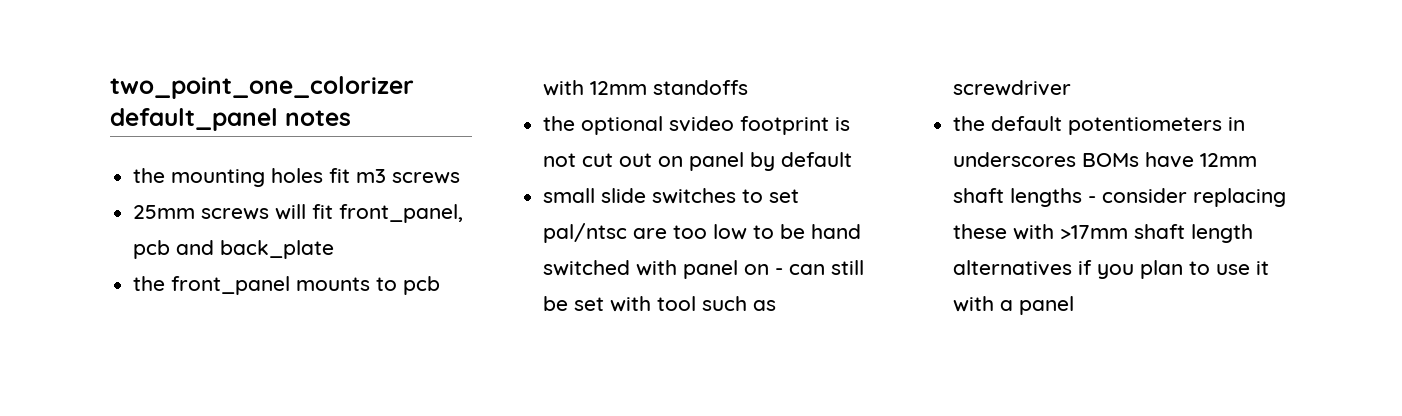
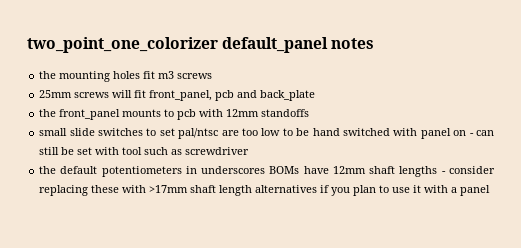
- the optional svideo footprint is not cut out on panel by default

